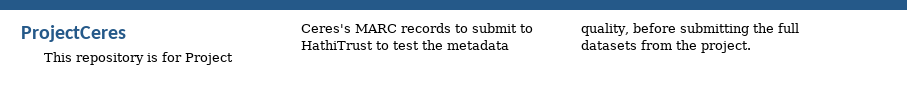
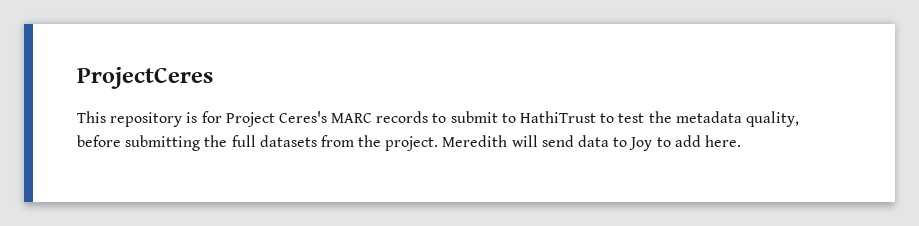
+ Meredith will send data to Joy to add here.

